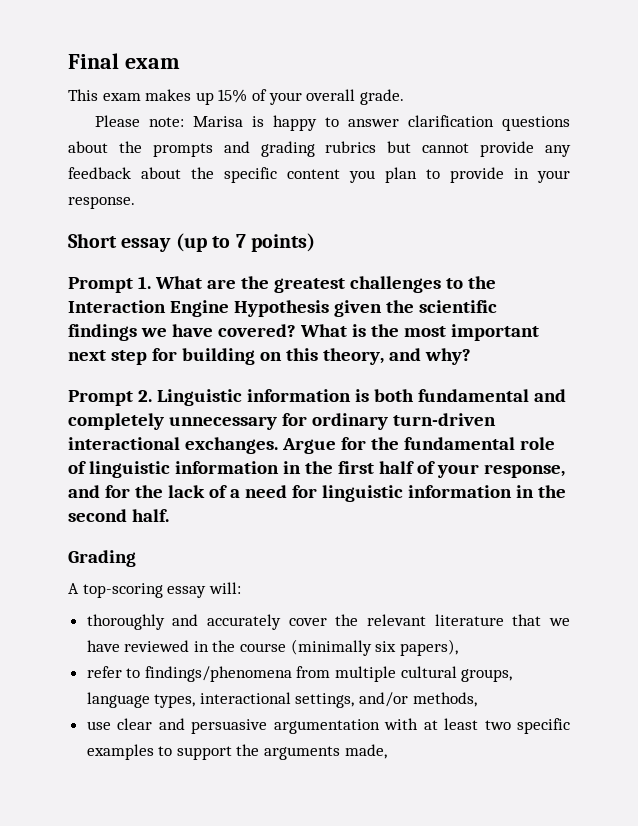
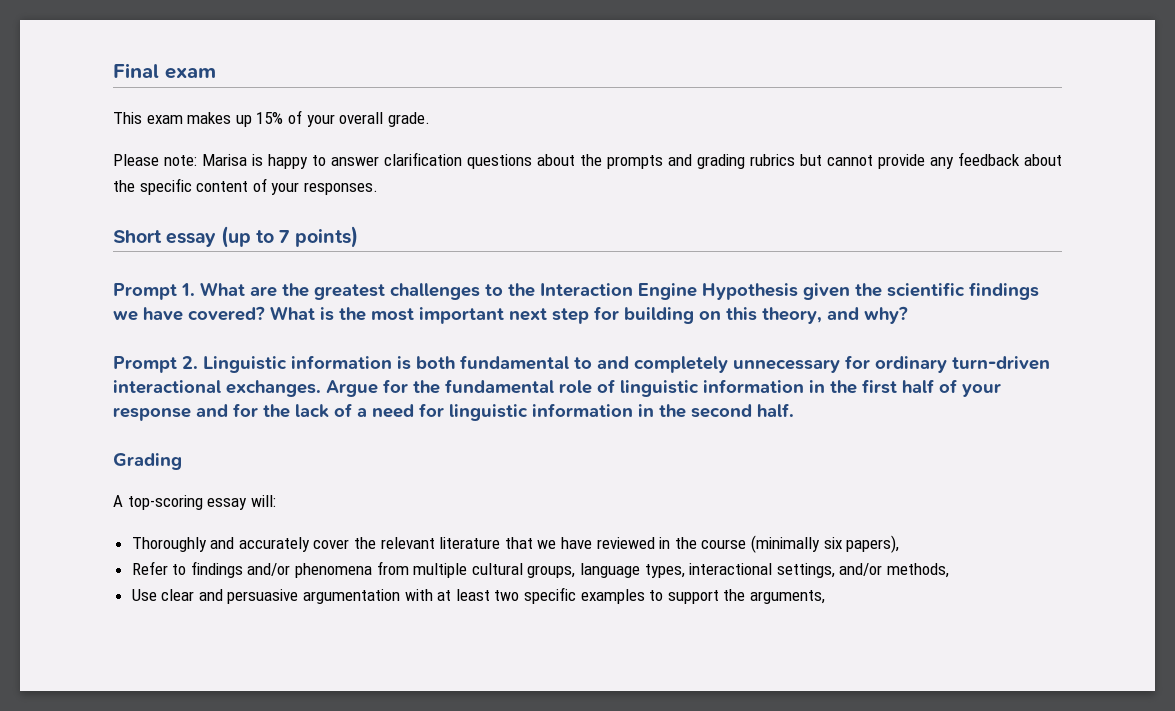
- Please note: Marisa is happy to answer clarification questions about the prompts and grading rubrics but cannot provide any feedback about the specific content you plan to provide in your response.
+ Please note: Marisa is happy to answer clarification questions about the prompts and grading rubrics but cannot provide any feedback about the specific content of your responses.
- Prompt 2. Linguistic information is both fundamental and completely unnecessary for ordinary turn-driven interactional exchanges.
+ Prompt 2. Linguistic information is both fundamental to and completely unnecessary for ordinary turn-driven interactional exchanges.
- Argue for the fundamental role of linguistic information in the first half of your response, and for the lack of a need for linguistic information in the second half.
+ Argue for the fundamental role of linguistic information in the first half of your response and for the lack of a need for linguistic information in the second half.
- thoroughly and accurately cover the relevant literature that we have reviewed in the course (minimally six papers),
+ Thoroughly and accurately cover the relevant literature that we have reviewed in the course (minimally six papers),
- refer to findings/phenomena from multiple cultural groups, language types, interactional settings, and/or methods,
+ Refer to findings and/or phenomena from multiple cultural groups, language types, interactional settings, and/or methods,
- use clear and persuasive argumentation with at least two specific examples to support the arguments made,
+ Use clear and persuasive argumentation with at least two specific examples to support the arguments,

